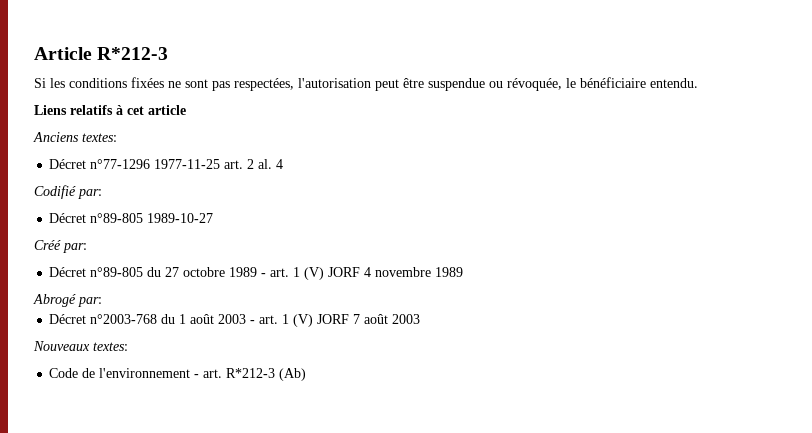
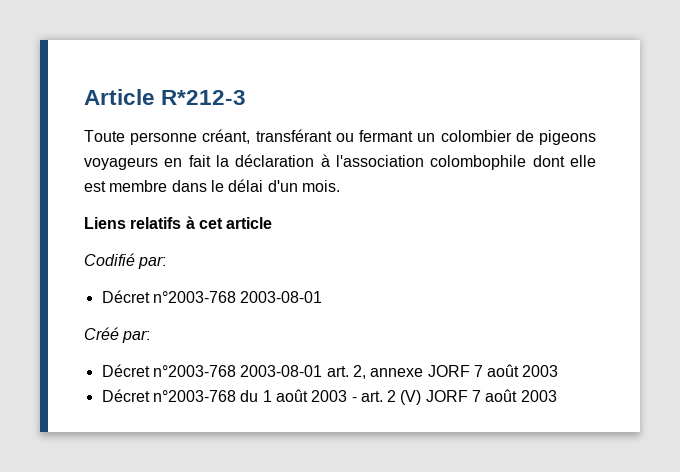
- Si les conditions fixées ne sont pas respectées, l'autorisation peut être suspendue ou révoquée, le bénéficiaire entendu.
+ Toute personne créant, transférant ou fermant un colombier de pigeons voyageurs en fait la déclaration à l'association colombophile dont elle est membre dans le délai d'un mois.
- Anciens textes:
- Décret n°77-1296 1977-11-25 art. 2 al. 4
  Codifié par:
- Décret n°89-805 1989-10-27
+ Décret n°2003-768 2003-08-01
- Décret n°89-805 du 27 octobre 1989 - art. 1 (V) JORF 4 novembre 1989
- Abrogé par:
+ Décret n°2003-768 2003-08-01 art. 2, annexe JORF 7 août 2003
- Décret n°2003-768 du 1 août 2003 - art. 1 (V) JORF 7 août 2003
+ Décret n°2003-768 du 1 août 2003 - art. 2 (V) JORF 7 août 2003
- Nouveaux textes:
- Code de l'environnement - art. R*212-3 (Ab)

